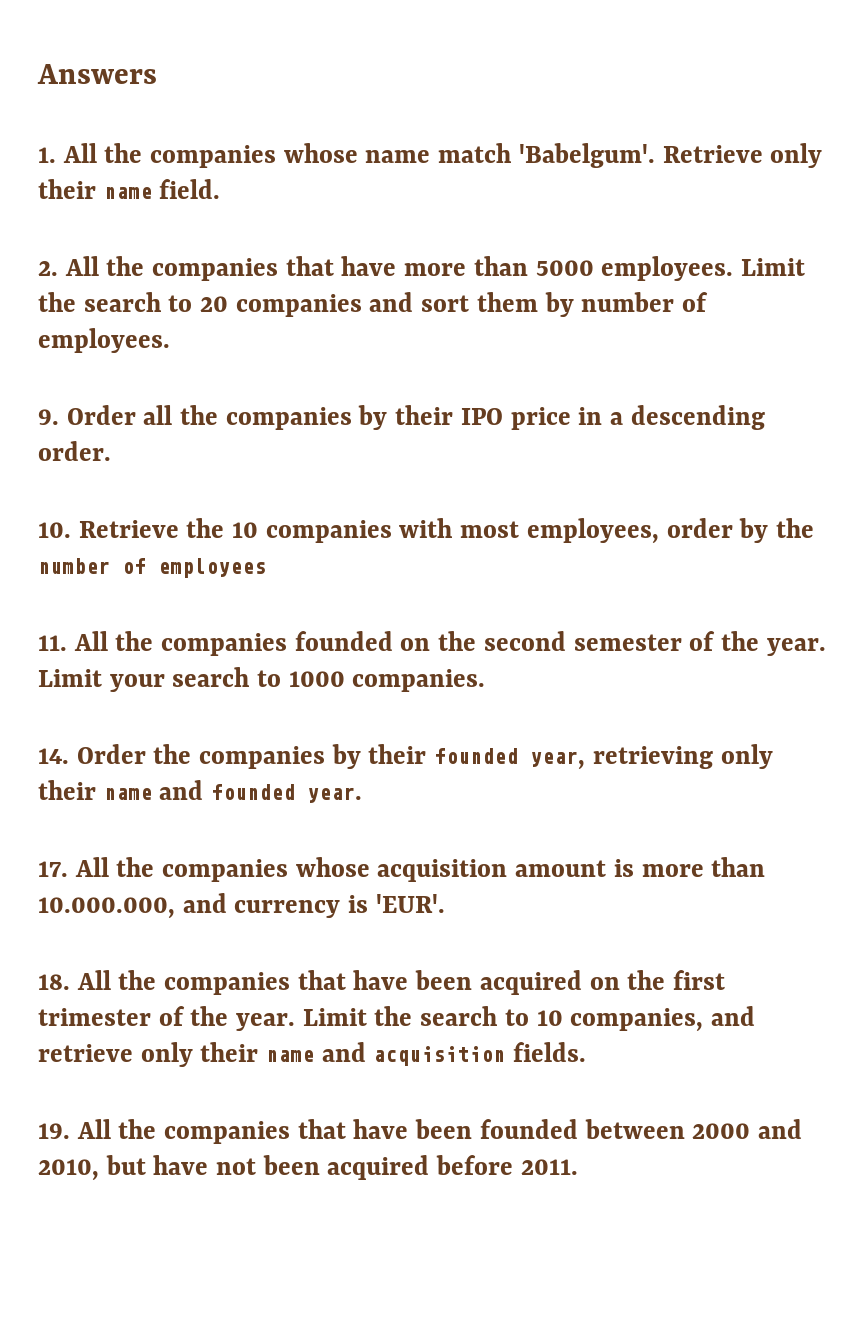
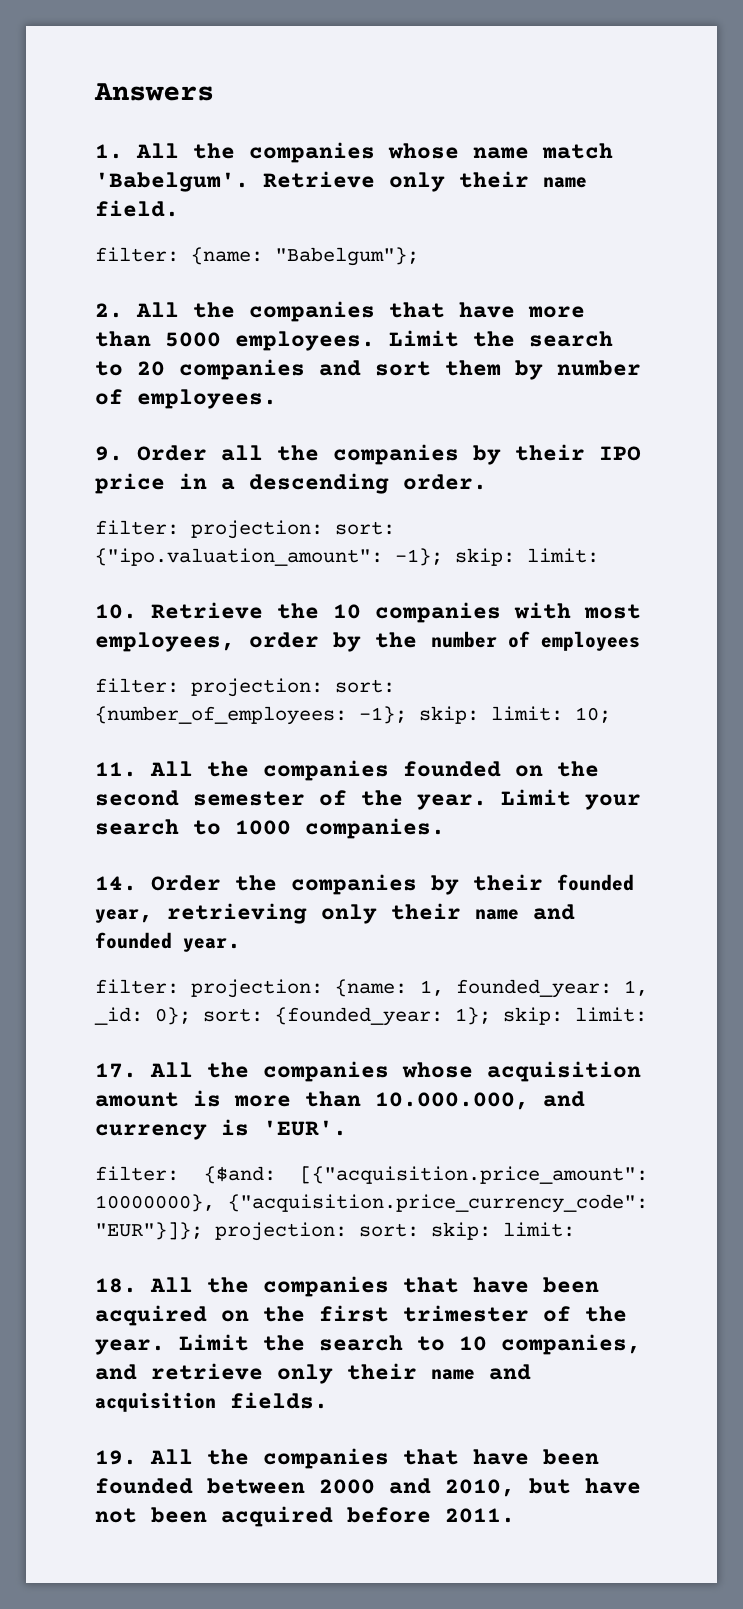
+ filter: {name: "Babelgum"};
+ filter: projection: sort: {"ipo.valuation_amount": -1}; skip: limit:
+ filter: projection: sort: {number_of_employees: -1}; skip: limit: 10;
+ filter: projection: {name: 1, founded_year: 1, _id: 0}; sort: {founded_year: 1}; skip: limit:
+ filter: {$and: [{"acquisition.price_amount": 10000000}, {"acquisition.price_currency_code": "EUR"}]}; projection: sort: skip: limit:

